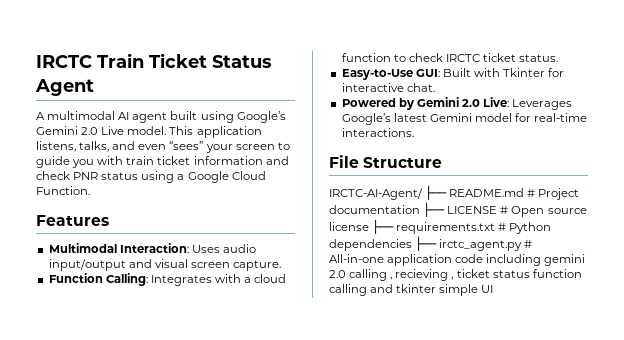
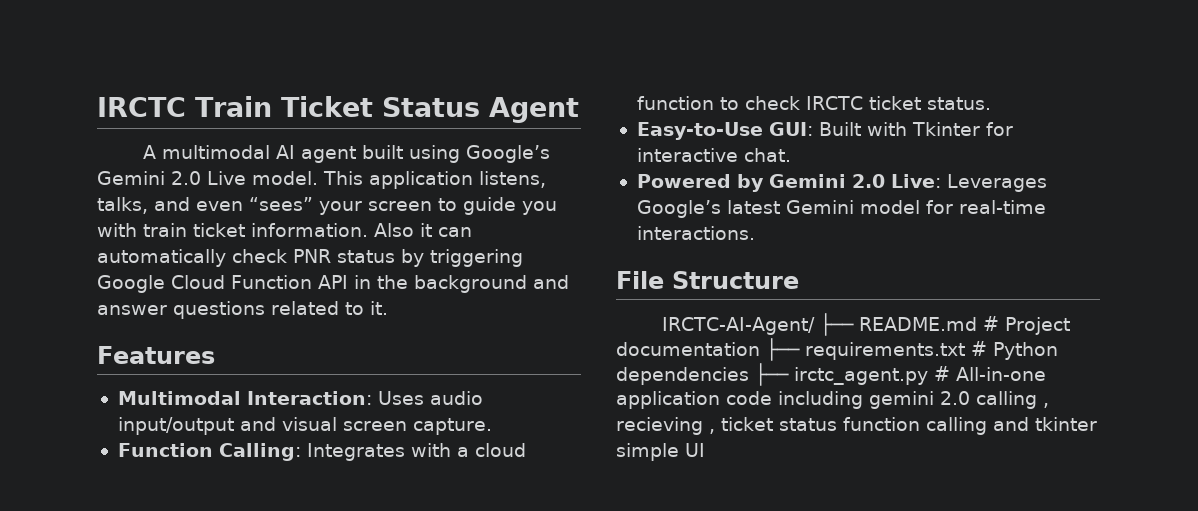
- This application listens, talks, and even “sees” your screen to guide you with train ticket information and check PNR status using a Google Cloud Function.
+ This application listens, talks, and even “sees” your screen to guide you with train ticket information. Also it can automatically check PNR status by triggering Google Cloud Function API in the background and answer questions related to it.
- IRCTC-AI-Agent/ ├── README.md # Project documentation ├── LICENSE # Open source license ├── requirements.txt # Python dependencies ├── irctc_agent.py # All-in-one application code including gemini 2.0 calling , recieving , ticket status function calling and tkinter simple UI
+ IRCTC-AI-Agent/ ├── README.md # Project documentation ├── requirements.txt # Python dependencies ├── irctc_agent.py # All-in-one application code including gemini 2.0 calling , recieving , ticket status function calling and tkinter simple UI

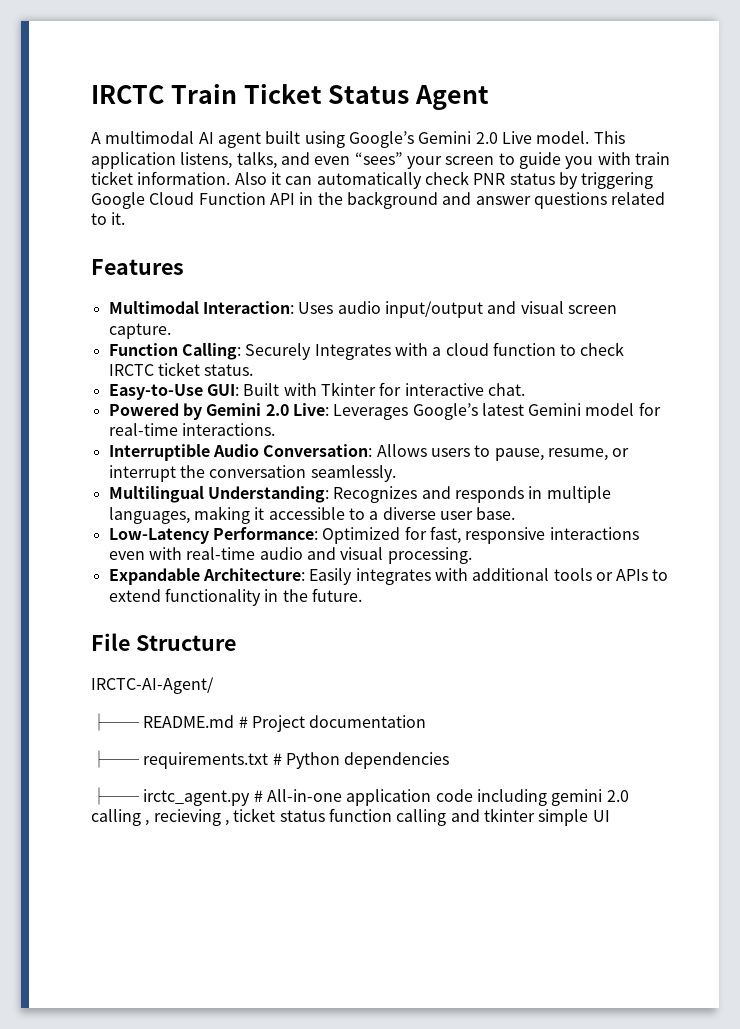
- Function Calling: Integrates with a cloud function to check IRCTC ticket status.
+ Function Calling: Securely Integrates with a cloud function to check IRCTC ticket status.
+ Interruptible Audio Conversation: Allows users to pause, resume, or interrupt the conversation seamlessly.
+ Multilingual Understanding: Recognizes and responds in multiple languages, making it accessible to a diverse user base.
+ Low-Latency Performance: Optimized for fast, responsive interactions even with real-time audio and visual processing.
+ Expandable Architecture: Easily integrates with additional tools or APIs to extend functionality in the future.
- IRCTC-AI-Agent/ ├── README.md # Project documentation ├── requirements.txt # Python dependencies ├── irctc_agent.py # All-in-one application code including gemini 2.0 calling , recieving , ticket status function calling and tkinter simple UI
+ IRCTC-AI-Agent/
+ ├── README.md # Project documentation
+ ├── requirements.txt # Python dependencies
+ ├── irctc_agent.py # All-in-one application code including gemini 2.0 calling , recieving , ticket status function calling and tkinter simple UI

